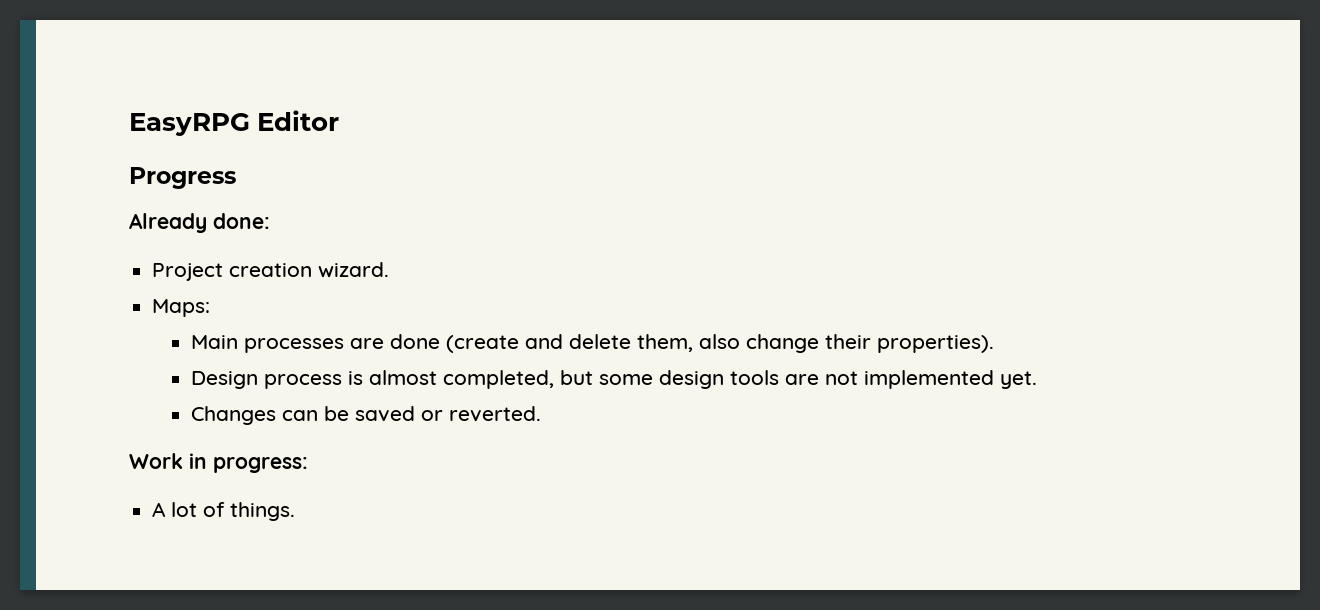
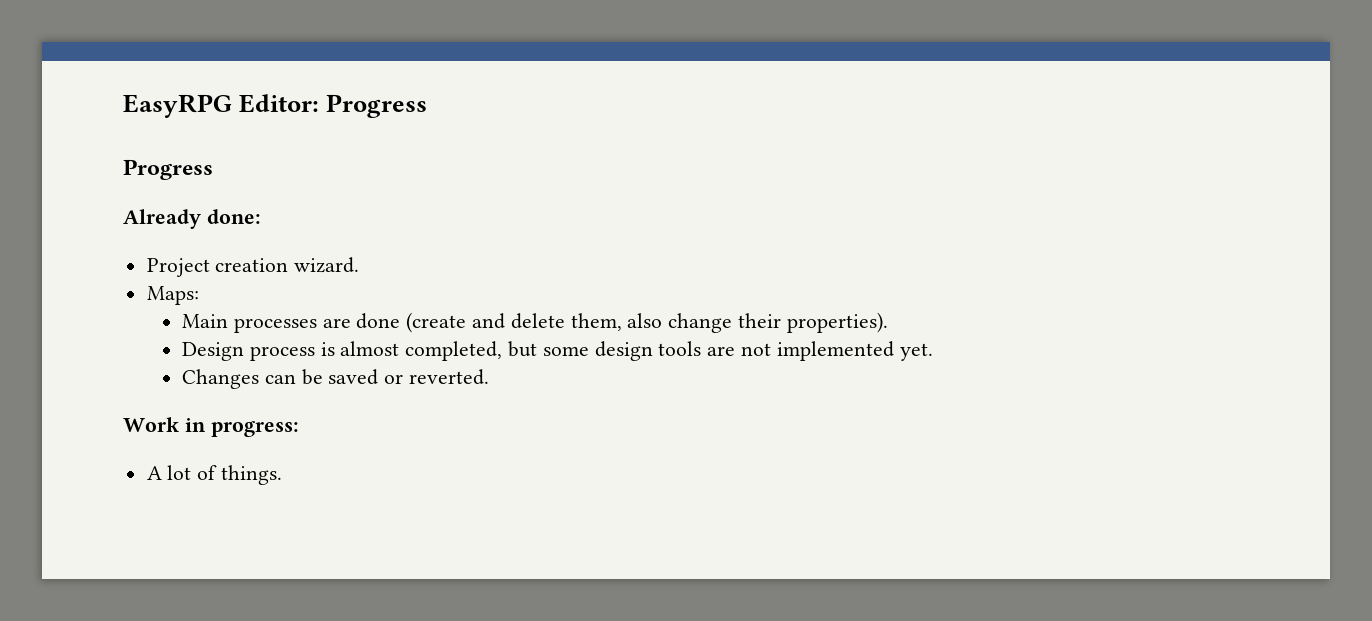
- EasyRPG Editor
+ EasyRPG Editor: Progress

